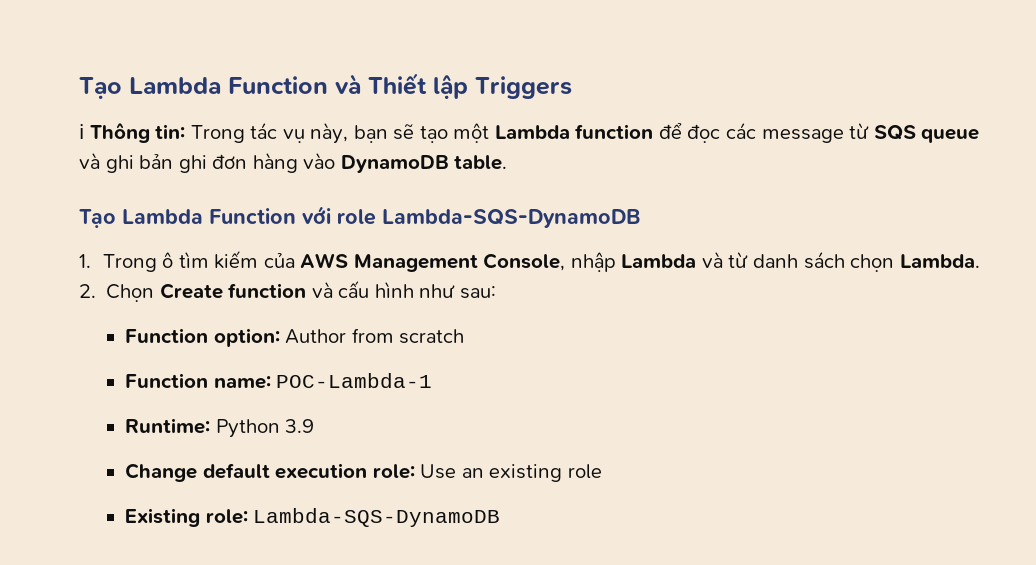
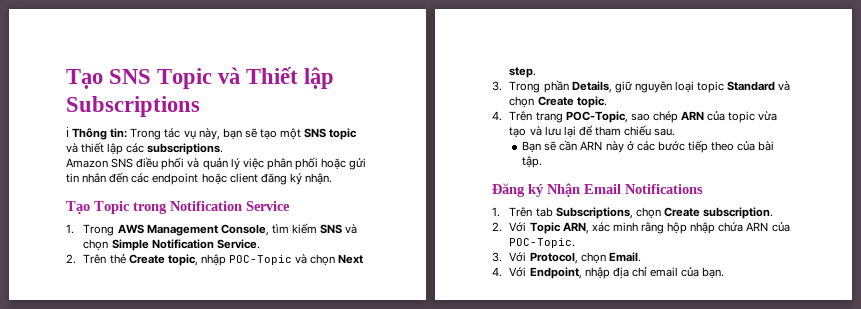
- Tạo Lambda Function và Thiết lập Triggers
+ Tạo SNS Topic và Thiết lập Subscriptions
- ℹ Thông tin: Trong tác vụ này, bạn sẽ tạo một Lambda function để đọc các message từ SQS queue và ghi bản ghi đơn hàng vào DynamoDB table.
- Tạo Lambda Function với role Lambda-SQS-DynamoDB
- 1. Trong ô tìm kiếm của AWS Management Console, nhập Lambda và từ danh sách chọn Lambda.
- 2. Chọn Create function và cấu hình như sau:
- Function option: Author from scratch
- Function name: POC-Lambda-1
- Runtime: Python 3.9
- Change default execution role: Use an existing role
- Existing role: Lambda-SQS-DynamoDB
+ ℹ Thông tin: Trong tác vụ này, bạn sẽ tạo một SNS topic và thiết lập các subscriptions.
+ Amazon SNS điều phối và quản lý việc phân phối hoặc gửi tin nhắn đến các endpoint hoặc client đăng ký nhận.
+ Tạo Topic trong Notification Service
+ 1. Trong AWS Management Console, tìm kiếm SNS và chọn Simple Notification Service.
+ 2. Trên thẻ Create topic, nhập POC-Topic và chọn Next step.
+ 3. Trong phần Details, giữ nguyên loại topic Standard và chọn Create topic.
+ 4. Trên trang POC-Topic, sao chép ARN của topic vừa tạo và lưu lại để tham chiếu sau.
+ Bạn sẽ cần ARN này ở các bước tiếp theo của bài tập.
+ Đăng ký Nhận Email Notifications
+ 1. Trên tab Subscriptions, chọn Create subscription.
+ 2. Với Topic ARN, xác minh rằng hộp nhập chứa ARN của POC-Topic.
+ 3. Với Protocol, chọn Email.
+ 4. Với Endpoint, nhập địa chỉ email của bạn.

